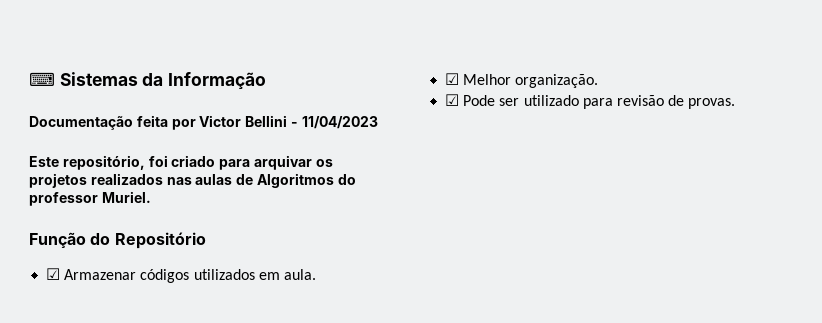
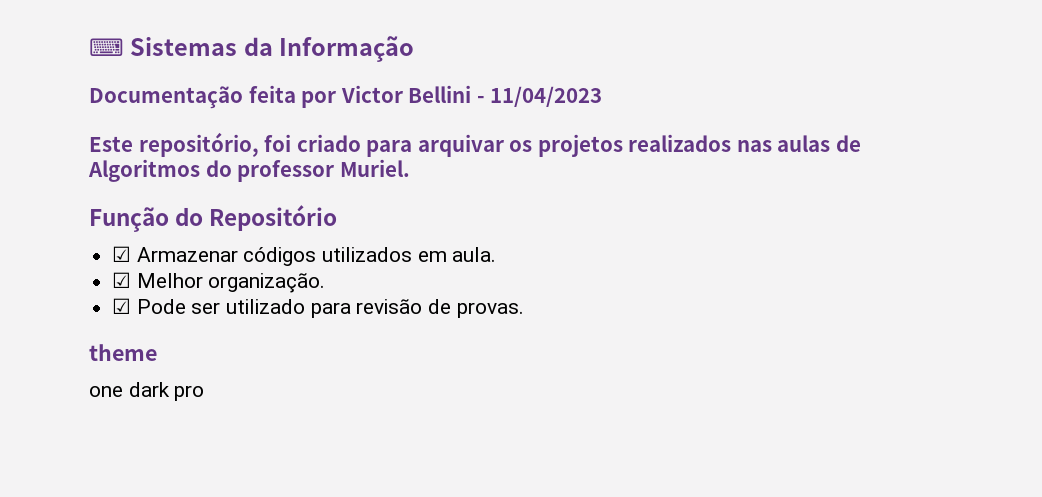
+ theme
+ one dark pro

